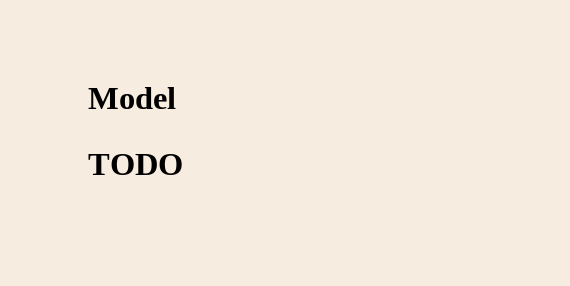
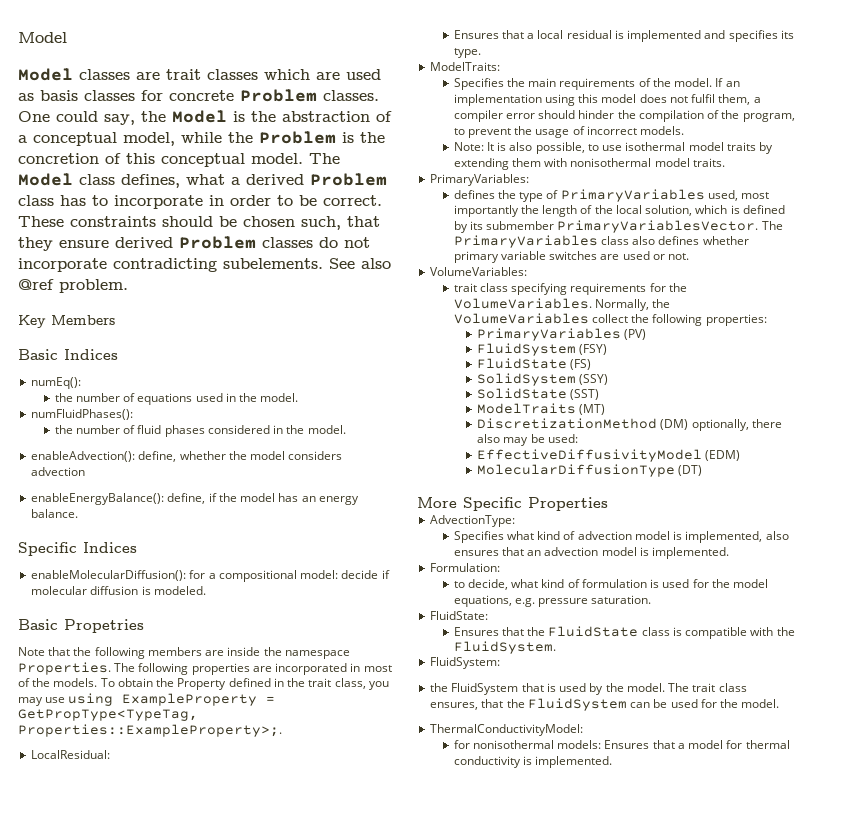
- TODO
+ Model classes are trait classes which are used as basis classes for concrete Problem classes. One could say, the Model is the abstraction of a conceptual model, while the Problem is the concretion of this conceptual model. The Model class defines, what a derived Problem class has to incorporate in order to be correct. These constraints should be chosen such, that they ensure derived Problem classes do not incorporate contradicting subelements. See also @ref problem.
+ Key Members
+ Basic Indices
+ numEq():
+ the number of equations used in the model.
+ numFluidPhases():
+ the number of fluid phases considered in the model.
+ enableAdvection(): define, whether the model considers advection
+ enableEnergyBalance(): define, if the model has an energy balance.
+ Specific Indices
+ enableMolecularDiffusion(): for a compositional model: decide if molecular diffusion is modeled.
+ Basic Propetries
+ Note that the following members are inside the namespace Properties. The following properties are incorporated in most of the models. To obtain the Property defined in the trait class, you may use using ExampleProperty = GetPropType<TypeTag, Properties::ExampleProperty>;.
+ LocalResidual:
+ Ensures that a local residual is implemented and specifies its type.
+ ModelTraits:
+ Specifies the main requirements of the model. If an implementation using this model does not fulfil them, a compiler error should hinder the compilation of the program, to prevent the usage of incorrect models.
+ Note: It is also possible, to use isothermal model traits by extending them with nonisothermal model traits.
+ PrimaryVariables:
+ defines the type of PrimaryVariables used, most importantly the length of the local solution, which is defined by its submember PrimaryVariablesVector. The PrimaryVariables class also defines whether primary variable switches are used or not.
+ VolumeVariables:
+ trait class specifying requirements for the VolumeVariables. Normally, the VolumeVariables collect the following properties:
+ PrimaryVariables (PV)
+ FluidSystem (FSY)
+ FluidState (FS)
+ SolidSystem (SSY)
+ SolidState (SST)
+ ModelTraits (MT)
+ DiscretizationMethod (DM) optionally, there also may be used:
+ EffectiveDiffusivityModel (EDM)
+ MolecularDiffusionType (DT)
+ More Specific Properties
+ AdvectionType:
+ Specifies what kind of advection model is implemented, also ensures that an advection model is implemented.
+ Formulation:
+ to decide, what kind of formulation is used for the model equations, e.g. pressure saturation.
+ FluidState:
+ Ensures that the FluidState class is compatible with the FluidSystem.
+ FluidSystem:
+ the FluidSystem that is used by the model. The trait class ensures, that the FluidSystem can be used for the model.
+ ThermalConductivityModel:
+ for nonisothermal models: Ensures that a model for thermal conductivity is implemented.

